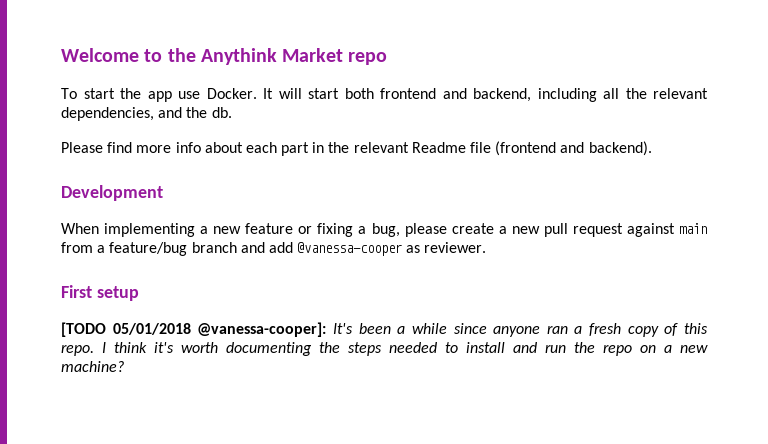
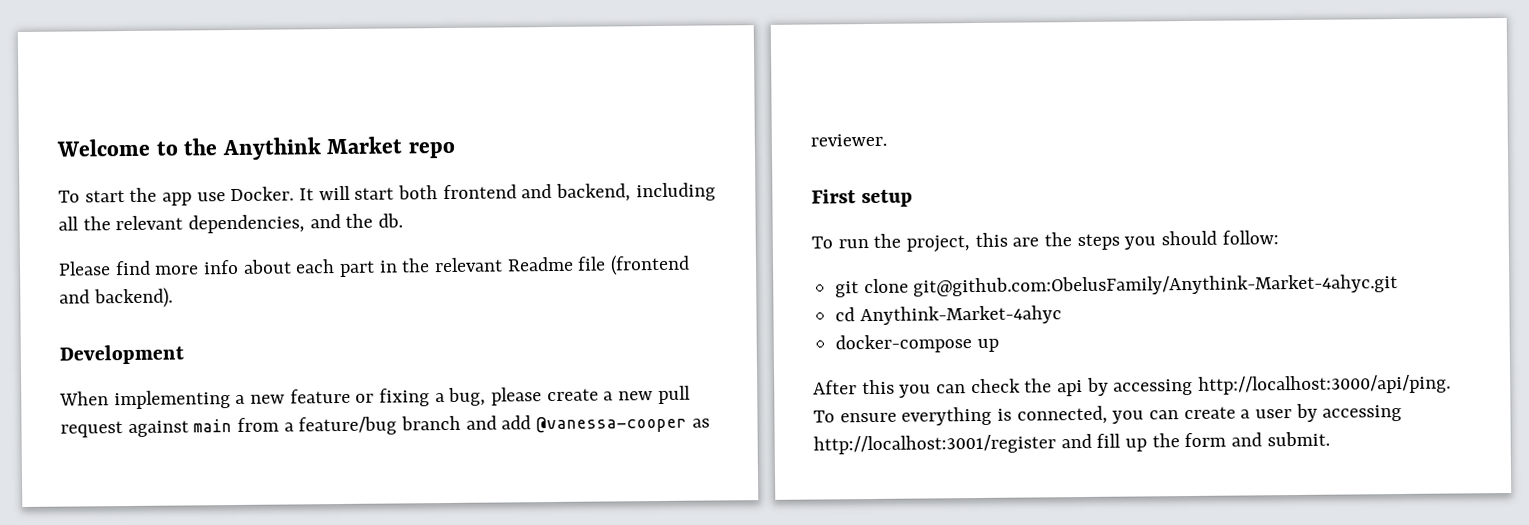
- [TODO 05/01/2018 @vanessa-cooper]: It's been a while since anyone ran a fresh copy of this repo. I think it's worth documenting the steps needed to install and run the repo on a new machine?
+ To run the project, this are the steps you should follow:
+ git clone git@github.com:ObelusFamily/Anythink-Market-4ahyc.git
+ cd Anythink-Market-4ahyc
+ docker-compose up
+ After this you can check the api by accessing http://localhost:3000/api/ping. To ensure everything is connected, you can create a user by accessing http://localhost:3001/register and fill up the form and submit.

